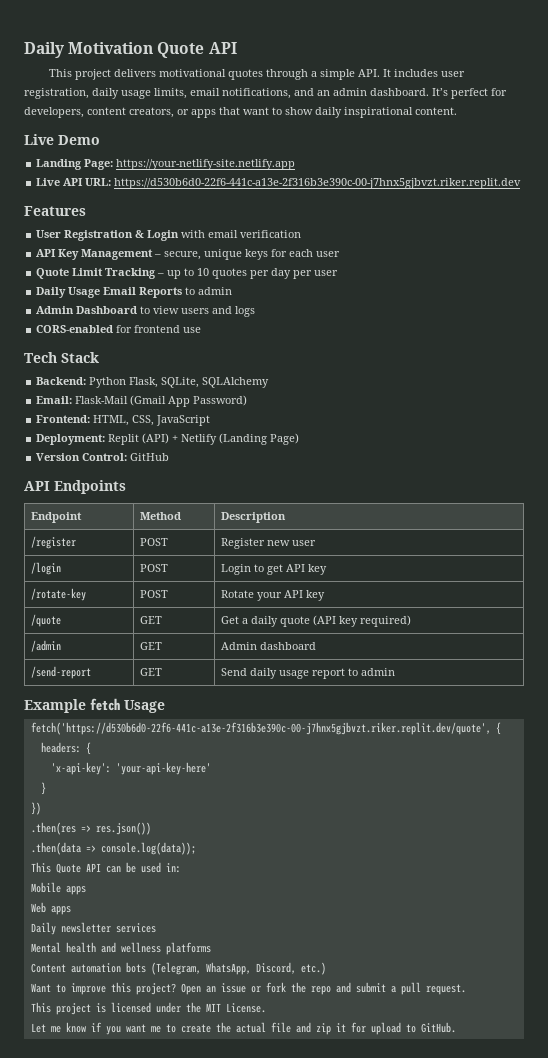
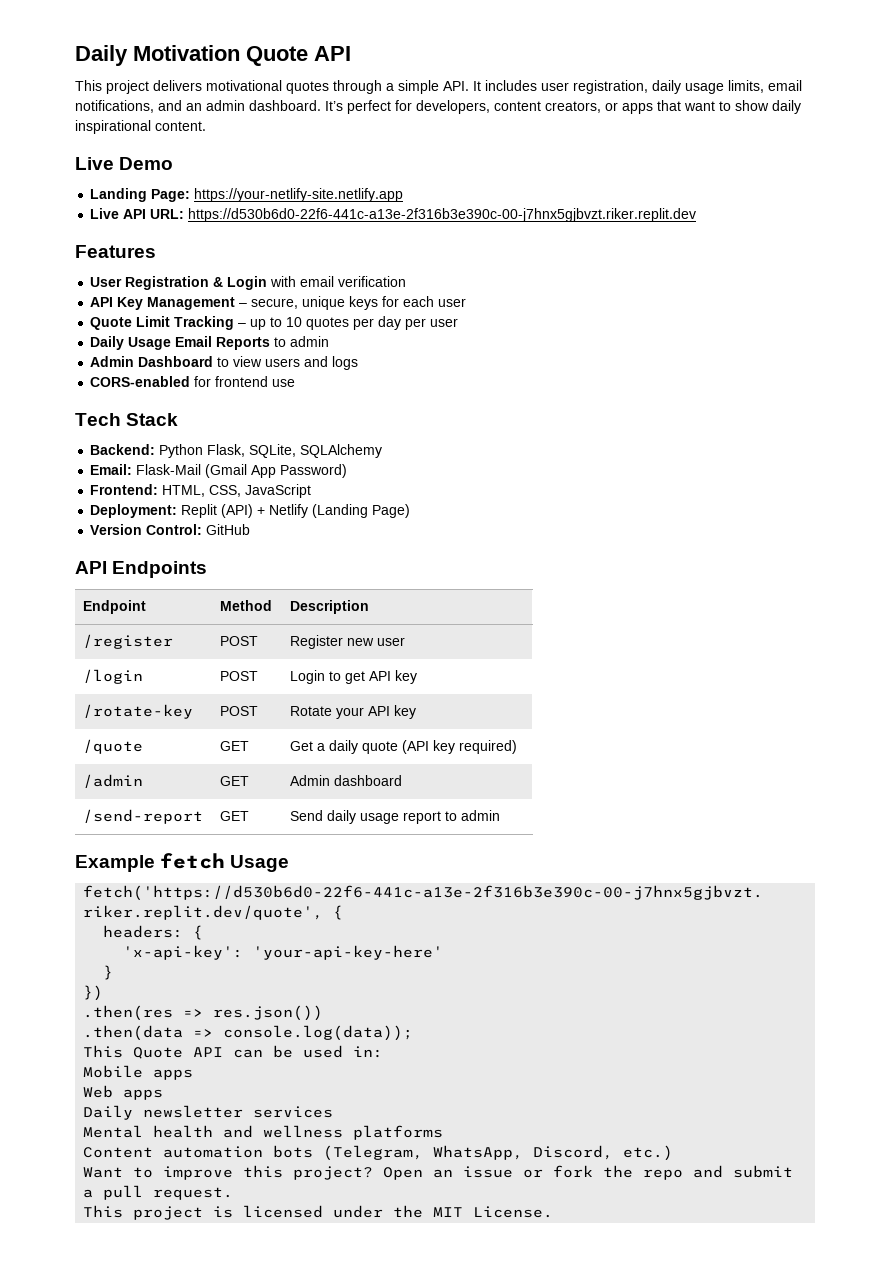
- Let me know if you want me to create the actual file and zip it for upload to GitHub.

